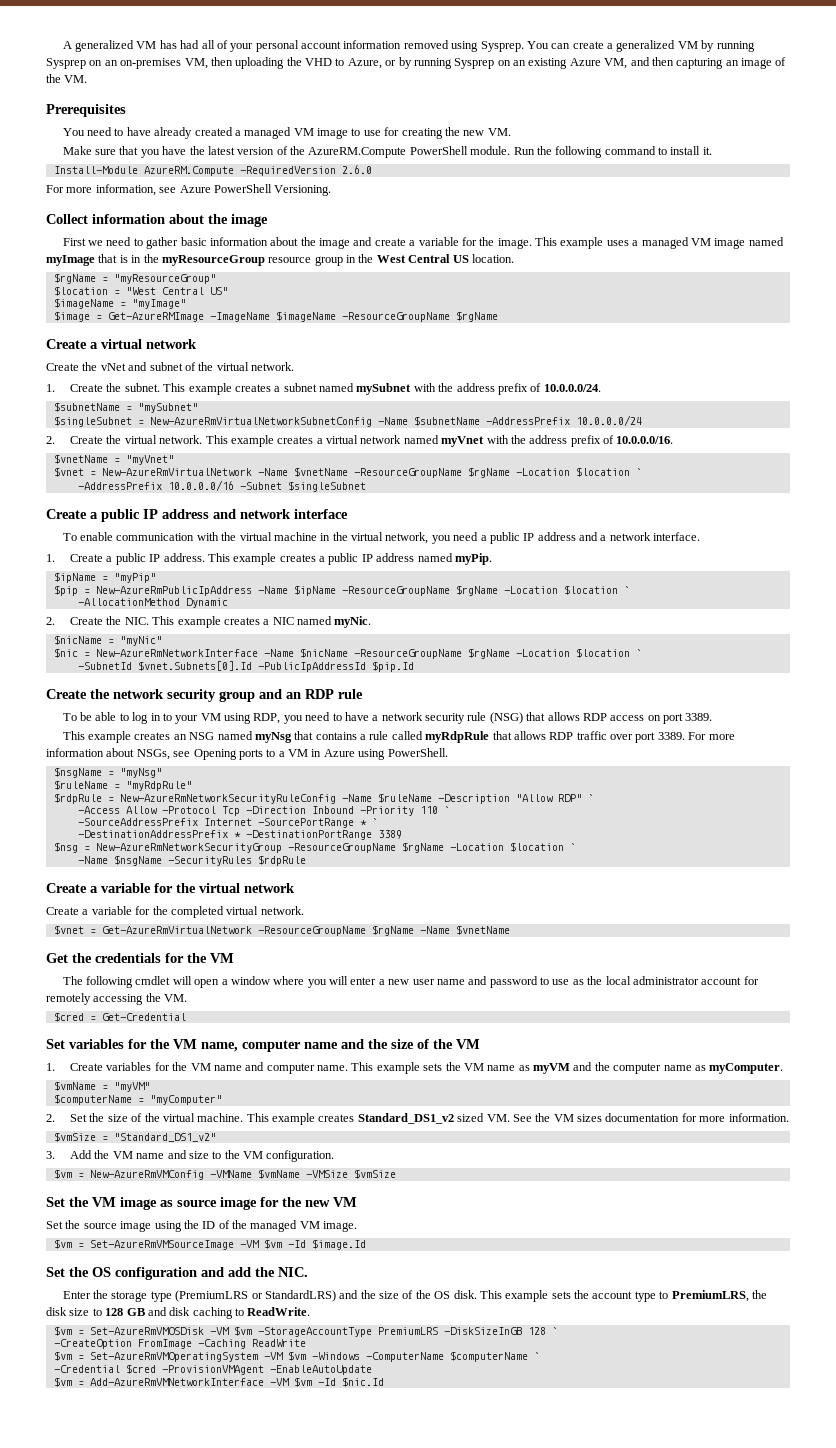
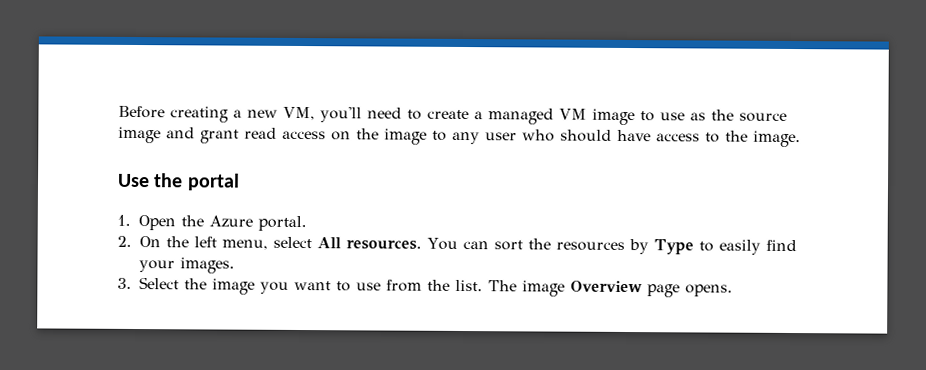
- A generalized VM has had all of your personal account information removed using Sysprep. You can create a generalized VM by running Sysprep on an on-premises VM, then uploading the VHD to Azure, or by running Sysprep on an existing Azure VM, and then capturing an image of the VM.
- Prerequisites
- You need to have already created a managed VM image to use for creating the new VM.
- Make sure that you have the latest version of the AzureRM.Compute PowerShell module. Run the following command to install it.
- Install-Module AzureRM.Compute -RequiredVersion 2.6.0
- For more information, see Azure PowerShell Versioning.
- Collect information about the image
- First we need to gather basic information about the image and create a variable for the image. This example uses a managed VM image named myImage that is in the myResourceGroup resource group in the West Central US location.
- $rgName = "myResourceGroup"
- $location = "West Central US"
- $imageName = "myImage"
- $image = Get-AzureRMImage -ImageName $imageName -ResourceGroupName $rgName
- Create a virtual network
- Create the vNet and subnet of the virtual network.
- 1. Create the subnet. This example creates a subnet named mySubnet with the address prefix of 10.0.0.0/24.
- $subnetName = "mySubnet"
- $singleSubnet = New-AzureRmVirtualNetworkSubnetConfig -Name $subnetName -AddressPrefix 10.0.0.0/24
- 2. Create the virtual network. This example creates a virtual network named myVnet with the address prefix of 10.0.0.0/16.
- $vnetName = "myVnet"
- $vnet = New-AzureRmVirtualNetwork -Name $vnetName -ResourceGroupName $rgName -Location $location `
- -AddressPrefix 10.0.0.0/16 -Subnet $singleSubnet
- Create a public IP address and network interface
- To enable communication with the virtual machine in the virtual network, you need a public IP address and a network interface.
- 1. Create a public IP address. This example creates a public IP address named myPip.
- $ipName = "myPip"
- $pip = New-AzureRmPublicIpAddress -Name $ipName -ResourceGroupName $rgName -Location $location `
- -AllocationMethod Dynamic
- 2. Create the NIC. This example creates a NIC named myNic.
- $nicName = "myNic"
- $nic = New-AzureRmNetworkInterface -Name $nicName -ResourceGroupName $rgName -Location $location `
- -SubnetId $vnet.Subnets[0].Id -PublicIpAddressId $pip.Id
- Create the network security group and an RDP rule
- To be able to log in to your VM using RDP, you need to have a network security rule (NSG) that allows RDP access on port 3389.
- This example creates an NSG named myNsg that contains a rule called myRdpRule that allows RDP traffic over port 3389. For more information about NSGs, see Opening ports to a VM in Azure using PowerShell.
- $nsgName = "myNsg"
- $ruleName = "myRdpRule"
- $rdpRule = New-AzureRmNetworkSecurityRuleConfig -Name $ruleName -Description "Allow RDP" `
- -Access Allow -Protocol Tcp -Direction Inbound -Priority 110 `
- -SourceAddressPrefix Internet -SourcePortRange * `
- -DestinationAddressPrefix * -DestinationPortRange 3389
- $nsg = New-AzureRmNetworkSecurityGroup -ResourceGroupName $rgName -Location $location `
- -Name $nsgName -SecurityRules $rdpRule
- Create a variable for the virtual network
- Create a variable for the completed virtual network.
- $vnet = Get-AzureRmVirtualNetwork -ResourceGroupName $rgName -Name $vnetName
- Get the credentials for the VM
- The following cmdlet will open a window where you will enter a new user name and password to use as the local administrator account for remotely accessing the VM.
- $cred = Get-Credential
- Set variables for the VM name, computer name and the size of the VM
- 1. Create variables for the VM name and computer name. This example sets the VM name as myVM and the computer name as myComputer.
- $vmName = "myVM"
- $computerName = "myComputer"
- 2. Set the size of the virtual machine. This example creates Standard_DS1_v2 sized VM. See the VM sizes documentation for more information.
- $vmSize = "Standard_DS1_v2"
- 3. Add the VM name and size to the VM configuration.
- $vm = New-AzureRmVMConfig -VMName $vmName -VMSize $vmSize
- Set the VM image as source image for the new VM
- Set the source image using the ID of the managed VM image.
- $vm = Set-AzureRmVMSourceImage -VM $vm -Id $image.Id
- Set the OS configuration and add the NIC.
- Enter the storage type (PremiumLRS or StandardLRS) and the size of the OS disk. This example sets the account type to PremiumLRS, the disk size to 128 GB and disk caching to ReadWrite.
- $vm = Set-AzureRmVMOSDisk -VM $vm -StorageAccountType PremiumLRS -DiskSizeInGB 128 `
- -CreateOption FromImage -Caching ReadWrite
- $vm = Set-AzureRmVMOperatingSystem -VM $vm -Windows -ComputerName $computerName `
- -Credential $cred -ProvisionVMAgent -EnableAutoUpdate
- $vm = Add-AzureRmVMNetworkInterface -VM $vm -Id $nic.Id
+ Before creating a new VM, you'll need to create a managed VM image to use as the source image and grant read access on the image to any user who should have access to the image.
+ Use the portal
+ 1. Open the Azure portal.
+ 2. On the left menu, select All resources. You can sort the resources by Type to easily find your images.
+ 3. Select the image you want to use from the list. The image Overview page opens.

